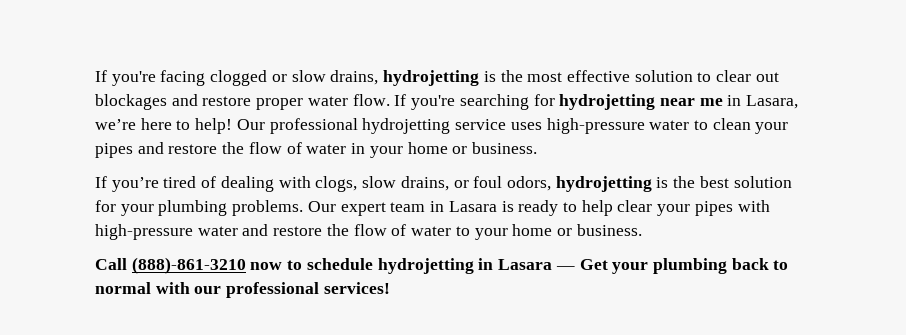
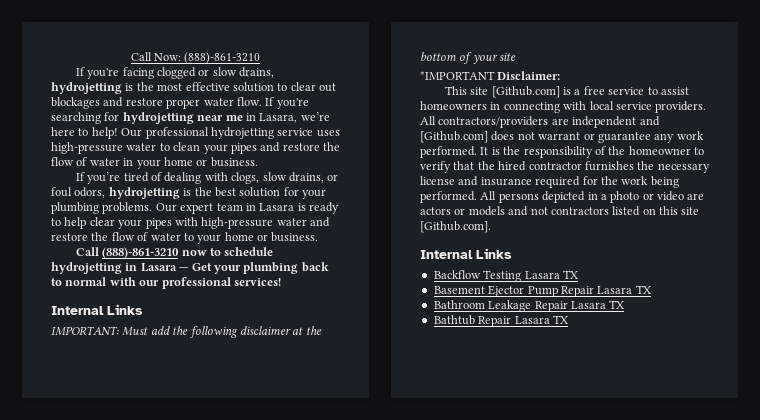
+ Call Now: (888)-861-3210
  Call (888)-861-3210 now to schedule hydrojetting in Lasara — Get your plumbing back to normal with our professional services!
+ Internal Links
+ IMPORTANT: Must add the following disclaimer at the bottom of your site
+ *IMPORTANT Disclaimer:
+ This site [Github.com] is a free service to assist homeowners in connecting with local service providers. All contractors/providers are independent and [Github.com] does not warrant or guarantee any work performed. It is the responsibility of the homeowner to verify that the hired contractor furnishes the necessary license and insurance required for the work being performed. All persons depicted in a photo or video are actors or models and not contractors listed on this site [Github.com].
+ Internal Links
+ Backflow Testing Lasara TX
+ Basement Ejector Pump Repair Lasara TX
+ Bathroom Leakage Repair Lasara TX
+ Bathtub Repair Lasara TX

